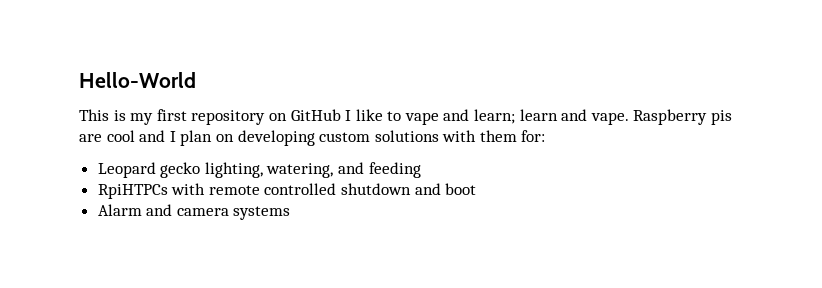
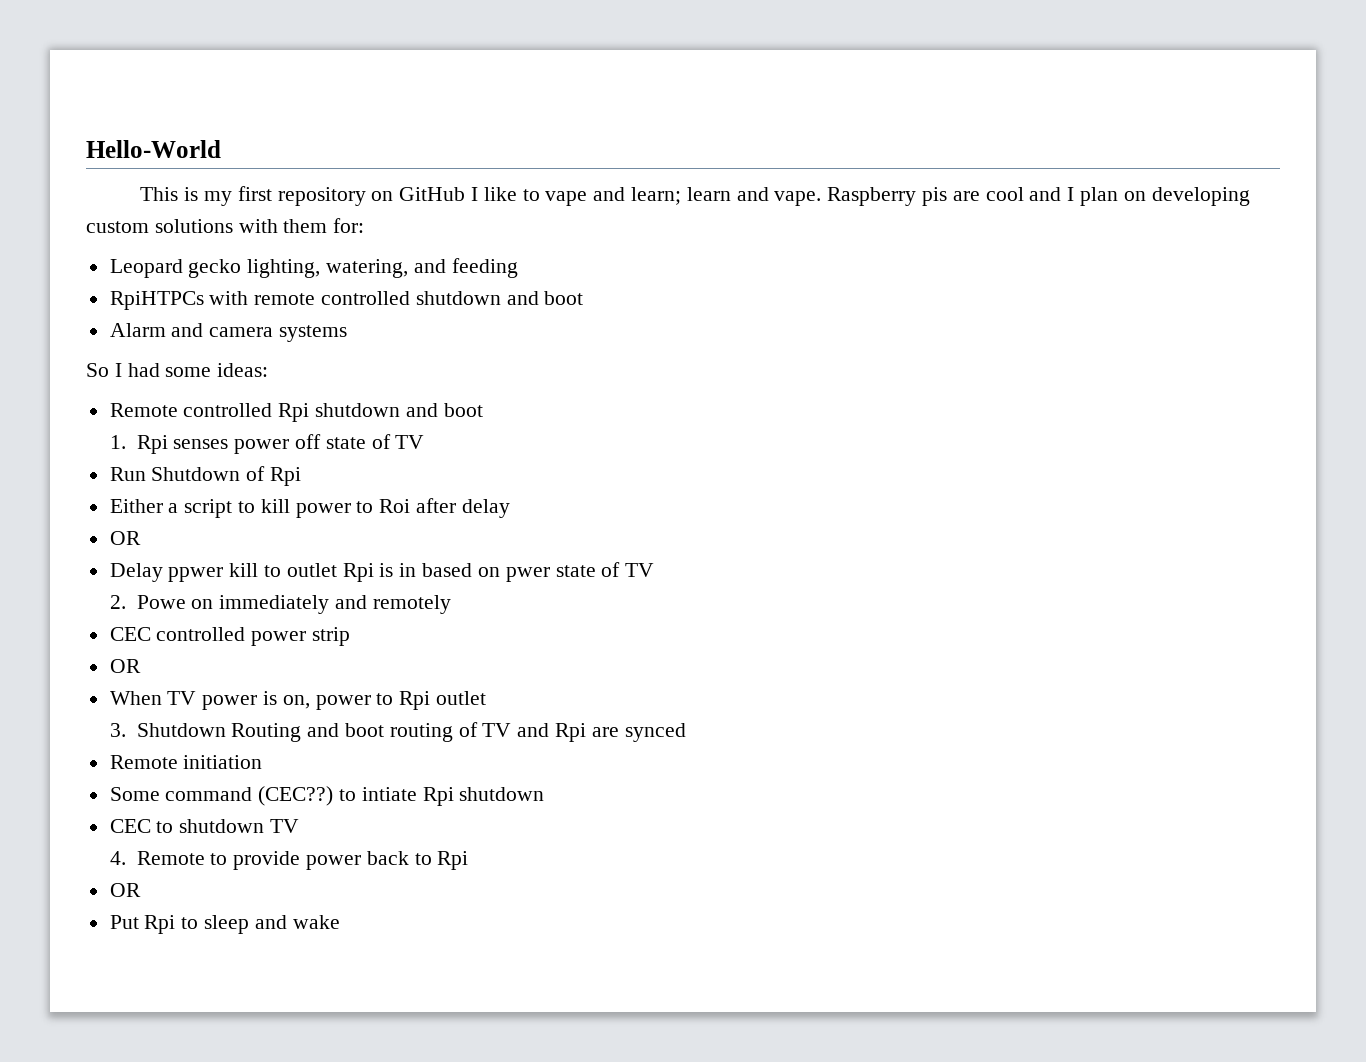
+ So I had some ideas:
+ Remote controlled Rpi shutdown and boot
+ 1. Rpi senses power off state of TV
+ Run Shutdown of Rpi
+ Either a script to kill power to Roi after delay
+ OR
+ Delay ppwer kill to outlet Rpi is in based on pwer state of TV
+ 2. Powe on immediately and remotely
+ CEC controlled power strip
+ OR
+ When TV power is on, power to Rpi outlet
+ 3. Shutdown Routing and boot routing of TV and Rpi are synced
+ Remote initiation
+ Some command (CEC??) to intiate Rpi shutdown
+ CEC to shutdown TV
+ 4. Remote to provide power back to Rpi
+ OR
+ Put Rpi to sleep and wake

